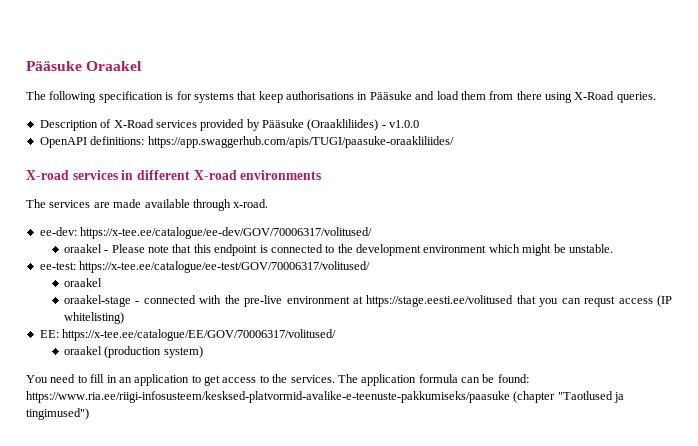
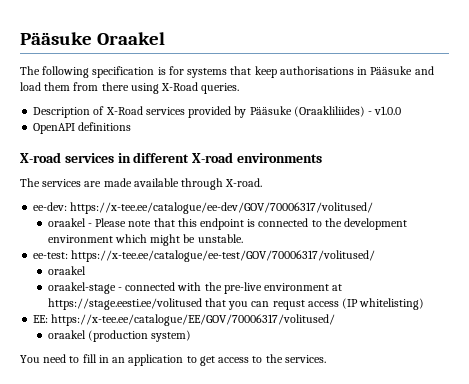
- OpenAPI definitions: https://app.swaggerhub.com/apis/TUGI/paasuke-oraakliliides/
+ OpenAPI definitions
- The services are made available through x-road.
+ The services are made available through X-road.
- The application formula can be found: https://www.ria.ee/riigi-infosusteem/kesksed-platvormid-avalike-e-teenuste-pakkumiseks/paasuke (chapter "Taotlused ja tingimused")

